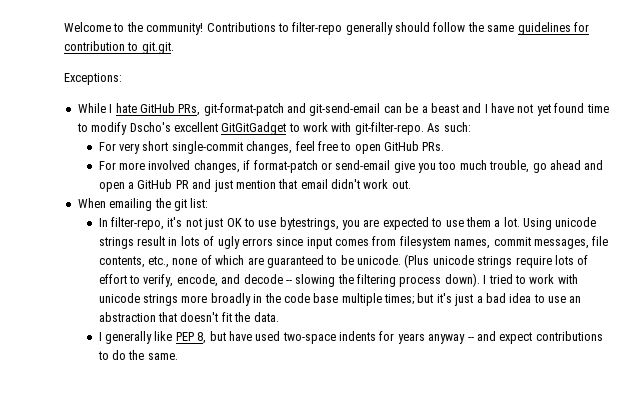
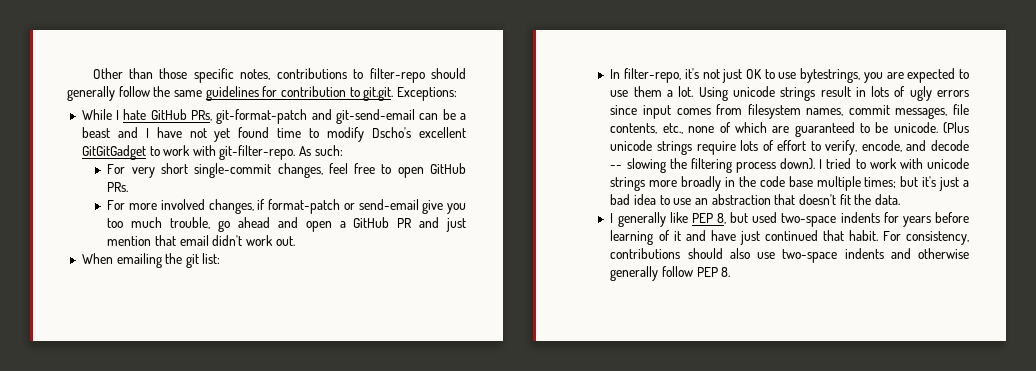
- Welcome to the community! Contributions to filter-repo generally should follow the same guidelines for contribution to git.git.
- Exceptions:
+ Other than those specific notes, contributions to filter-repo should generally follow the same guidelines for contribution to git.git. Exceptions:
- I generally like PEP 8, but have used two-space indents for years anyway -- and expect contributions to do the same.
+ I generally like PEP 8, but used two-space indents for years before learning of it and have just continued that habit. For consistency, contributions should also use two-space indents and otherwise generally follow PEP 8.

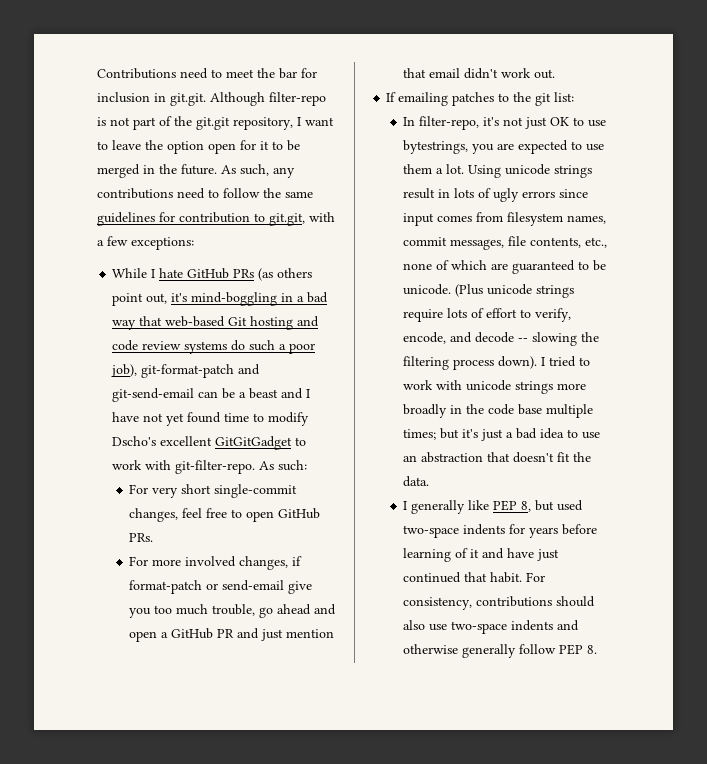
- Other than those specific notes, contributions to filter-repo should generally follow the same guidelines for contribution to git.git. Exceptions:
+ Contributions need to meet the bar for inclusion in git.git. Although filter-repo is not part of the git.git repository, I want to leave the option open for it to be merged in the future. As such, any contributions need to follow the same guidelines for contribution to git.git, with a few exceptions:
- While I hate GitHub PRs, git-format-patch and git-send-email can be a beast and I have not yet found time to modify Dscho's excellent GitGitGadget to work with git-filter-repo.
+ While I hate GitHub PRs (as others point out, it's mind-boggling in a bad way that web-based Git hosting and code review systems do such a poor job), git-format-patch and git-send-email can be a beast and I have not yet found time to modify Dscho's excellent GitGitGadget to work with git-filter-repo.
- When emailing the git list:
+ If emailing patches to the git list:

